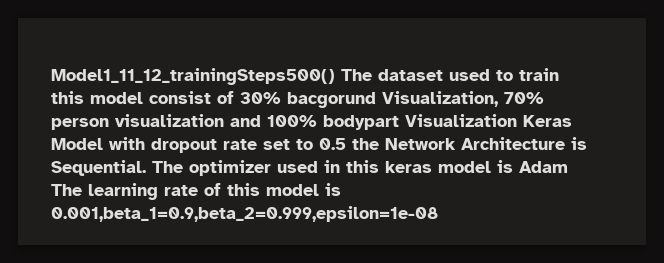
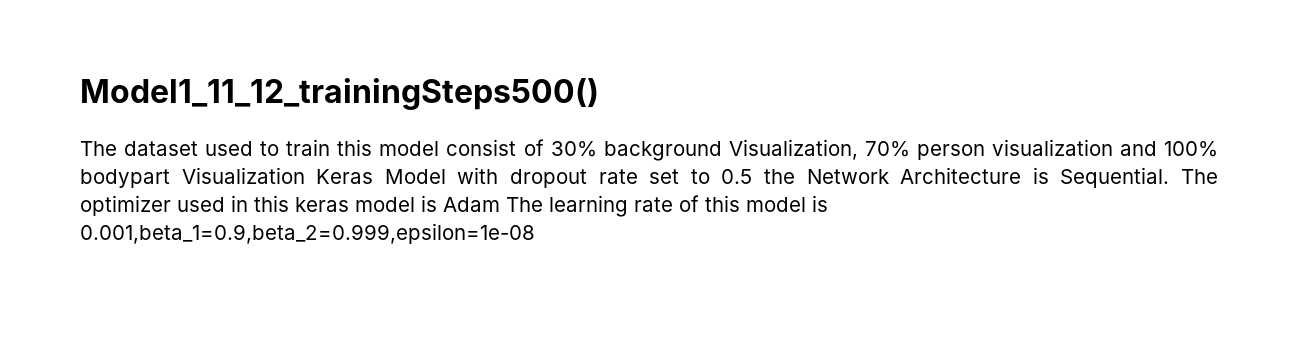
- Model1_11_12_trainingSteps500() The dataset used to train this model consist of 30% bacgorund Visualization, 70% person visualization and 100% bodypart Visualization Keras Model with dropout rate set to 0.5 the Network Architecture is Sequential.
+ Model1_11_12_trainingSteps500()
+ The dataset used to train this model consist of 30% background Visualization, 70% person visualization and 100% bodypart Visualization Keras Model with dropout rate set to 0.5 the Network Architecture is Sequential.

